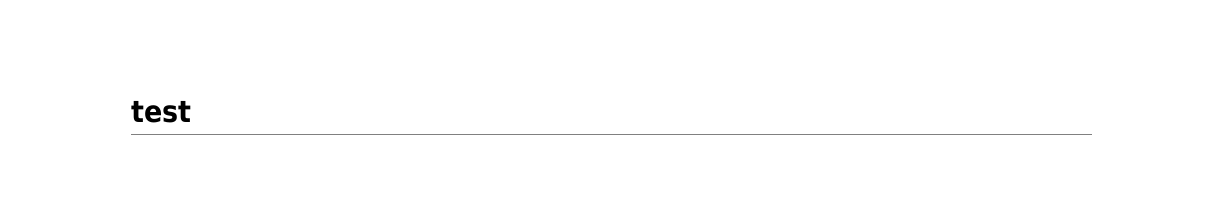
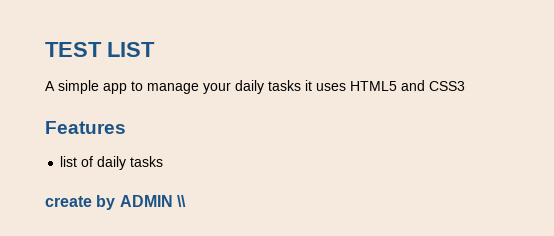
- test
+ TEST LIST
+ A simple app to manage your daily tasks it uses HTML5 and CSS3
+ Features
+ list of daily tasks
+ create by ADMIN \\

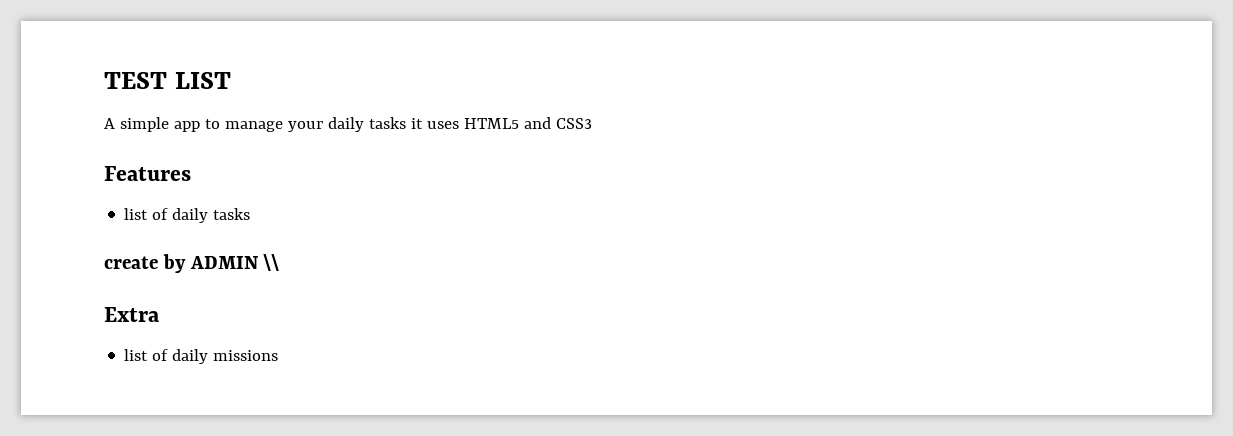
+ Extra
+ list of daily missions

